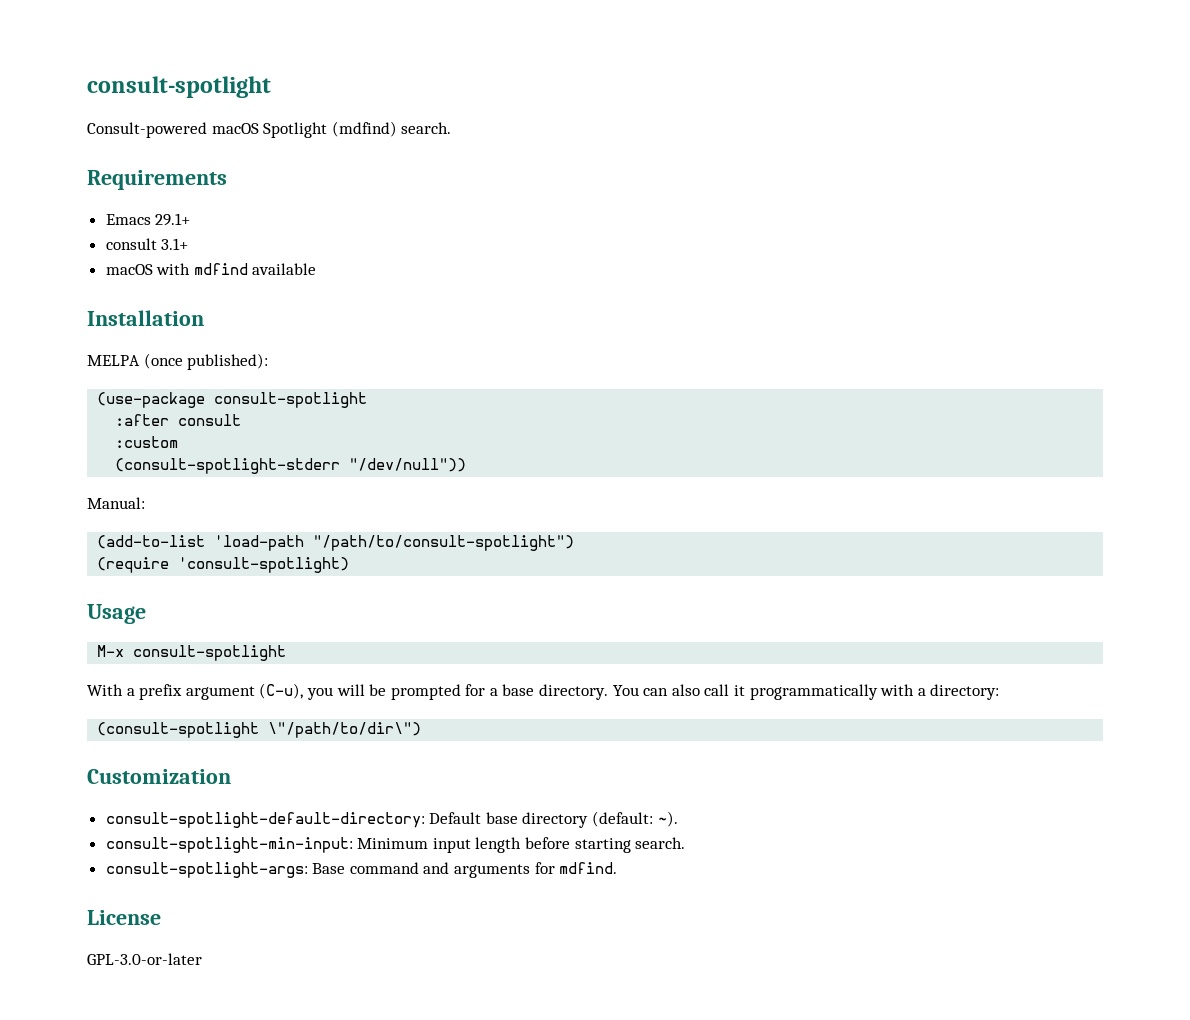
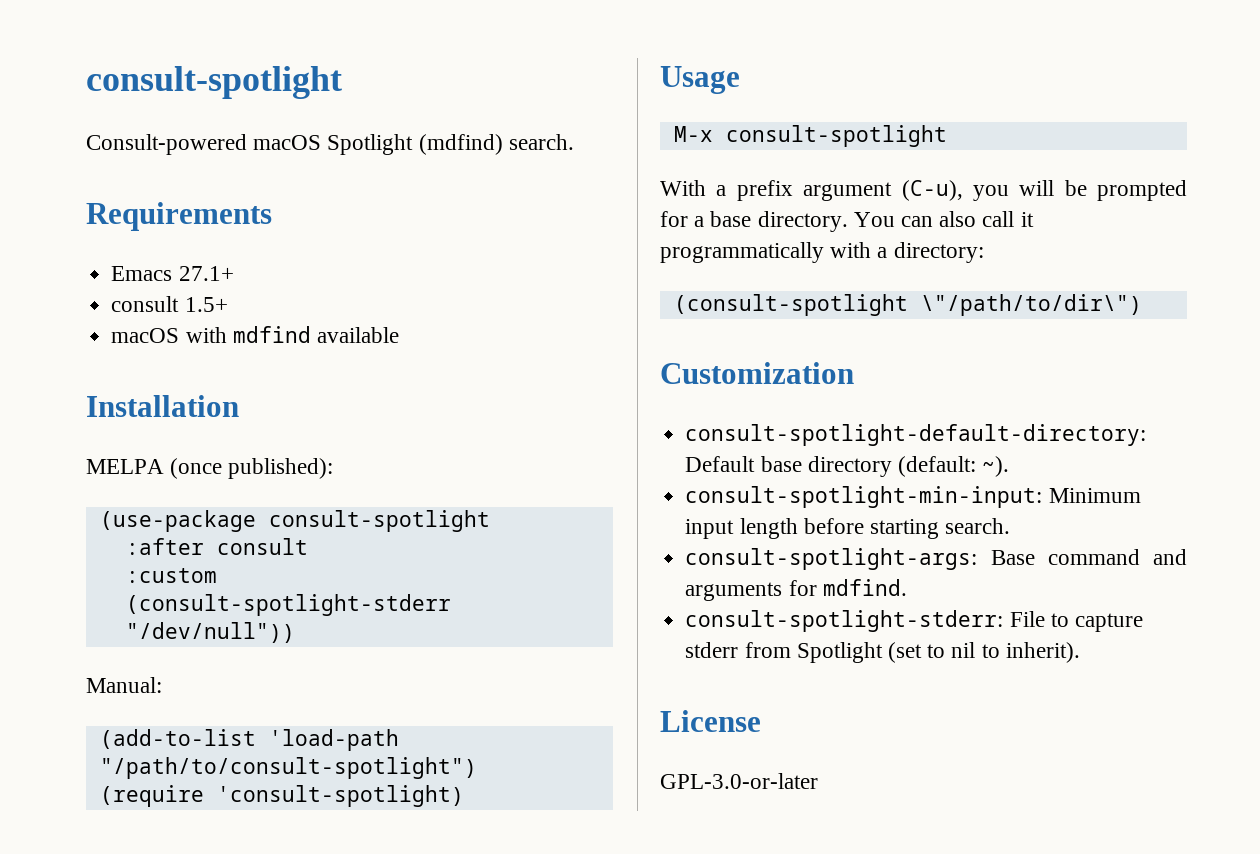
- Emacs 29.1+
- consult 3.1+
+ Emacs 27.1+
+ consult 1.5+
+ consult-spotlight-stderr: File to capture stderr from Spotlight (set to nil to inherit).

